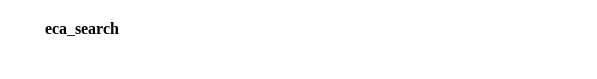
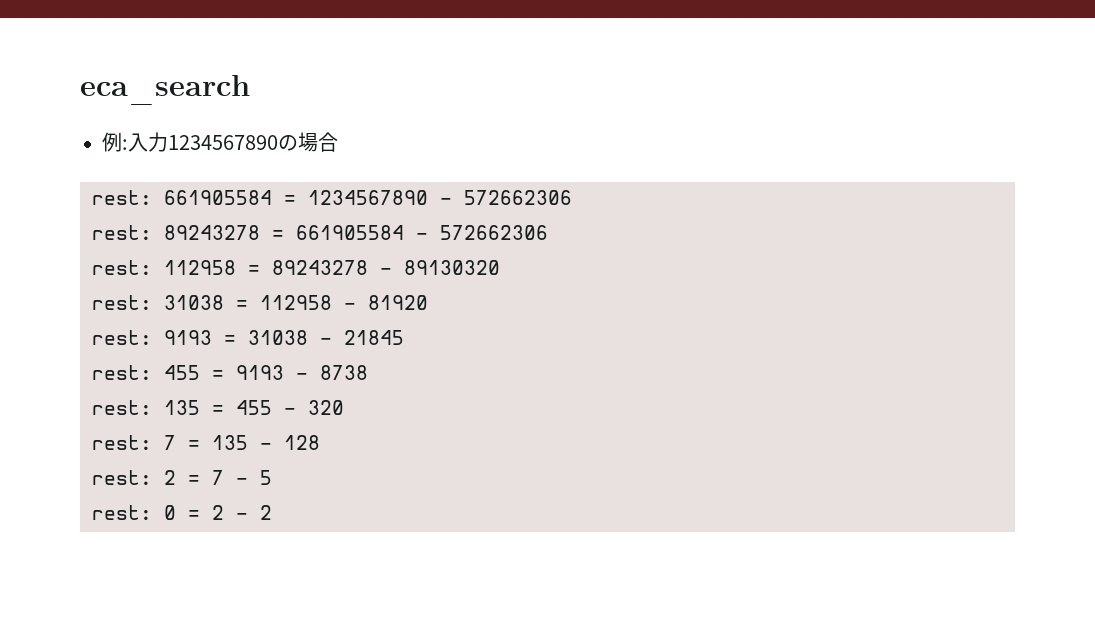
+ 例:入力1234567890の場合
+ rest: 661905584 = 1234567890 - 572662306
+ rest: 89243278 = 661905584 - 572662306
+ rest: 112958 = 89243278 - 89130320
+ rest: 31038 = 112958 - 81920
+ rest: 9193 = 31038 - 21845
+ rest: 455 = 9193 - 8738
+ rest: 135 = 455 - 320
+ rest: 7 = 135 - 128
+ rest: 2 = 7 - 5
+ rest: 0 = 2 - 2

